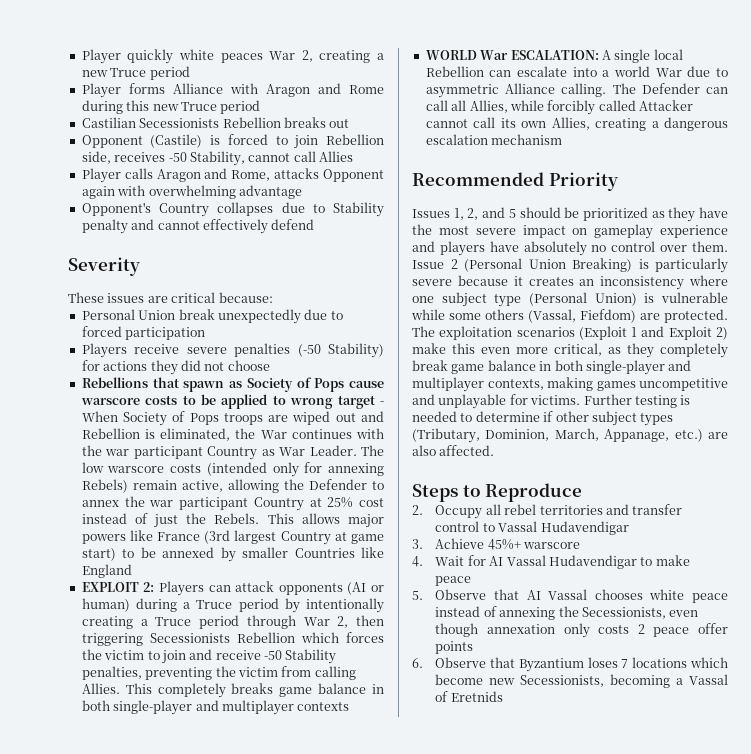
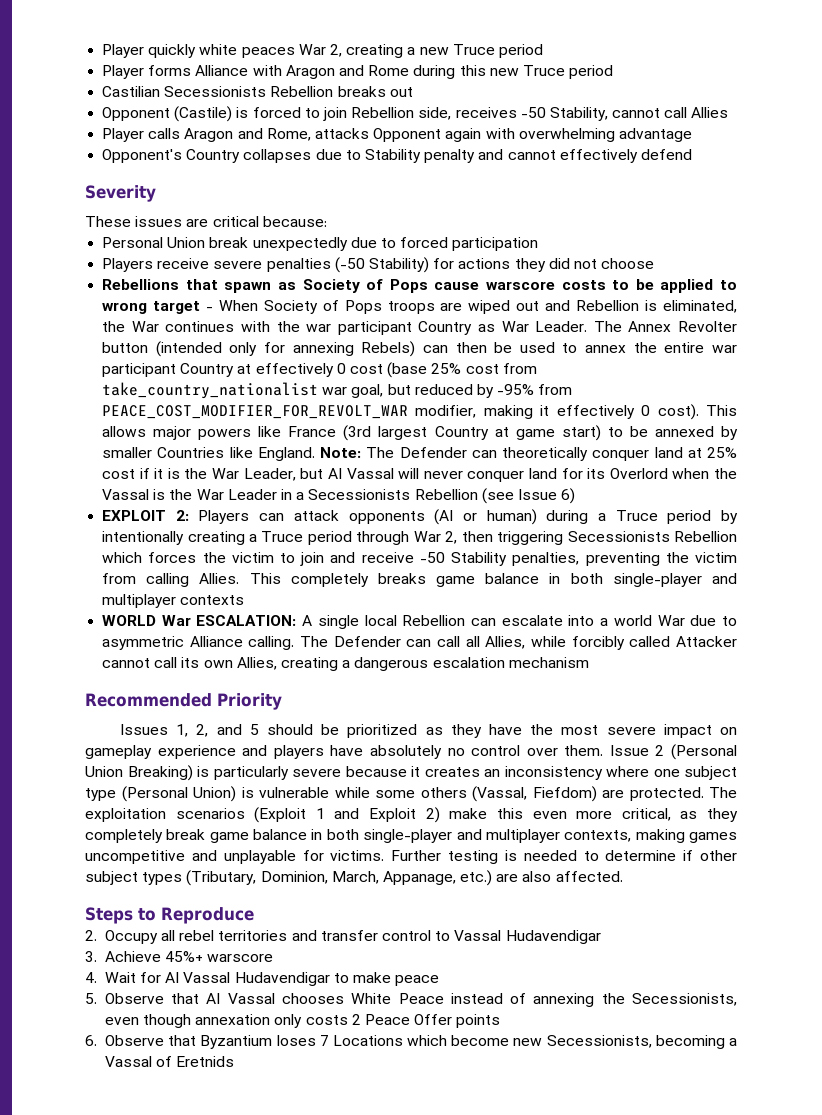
- The low warscore costs (intended only for annexing Rebels) remain active, allowing the Defender to annex the war participant Country at 25% cost instead of just the Rebels.
+ The Annex Revolter button (intended only for annexing Rebels) can then be used to annex the entire war participant Country at effectively 0 cost (base 25% cost from take_country_nationalist war goal, but reduced by -95% from PEACE_COST_MODIFIER_FOR_REVOLT_WAR modifier, making it effectively 0 cost).
- This allows major powers like France (3rd largest Country at game start) to be annexed by smaller Countries like England
+ This allows major powers like France (3rd largest Country at game start) to be annexed by smaller Countries like England. Note: The Defender can theoretically conquer land at 25% cost if it is the War Leader, but AI Vassal will never conquer land for its Overlord when the Vassal is the War Leader in a Secessionists Rebellion (see Issue 6)
- 5. Observe that AI Vassal chooses white peace instead of annexing the Secessionists, even though annexation only costs 2 peace offer points
+ 5. Observe that AI Vassal chooses White Peace instead of annexing the Secessionists, even though annexation only costs 2 Peace Offer points
- 6. Observe that Byzantium loses 7 locations which become new Secessionists, becoming a Vassal of Eretnids
+ 6. Observe that Byzantium loses 7 Locations which become new Secessionists, becoming a Vassal of Eretnids

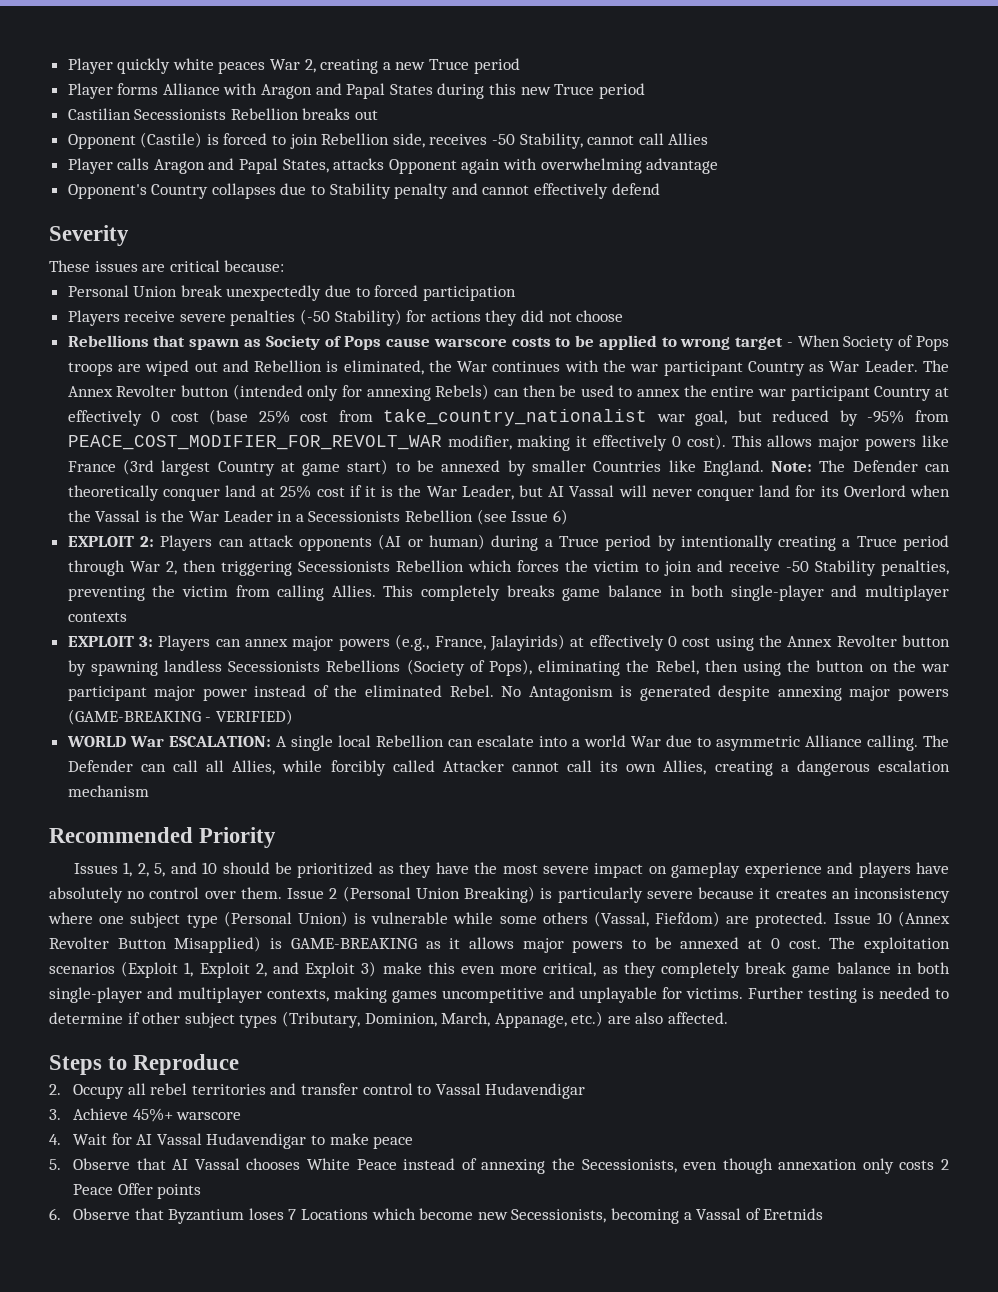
- Player forms Alliance with Aragon and Rome during this new Truce period
+ Player forms Alliance with Aragon and Papal States during this new Truce period
- Player calls Aragon and Rome, attacks Opponent again with overwhelming advantage
+ Player calls Aragon and Papal States, attacks Opponent again with overwhelming advantage
+ EXPLOIT 3: Players can annex major powers (e.g., France, Jalayirids) at effectively 0 cost using the Annex Revolter button by spawning landless Secessionists Rebellions (Society of Pops), eliminating the Rebel, then using the button on the war participant major power instead of the eliminated Rebel. No Antagonism is generated despite annexing major powers (GAME-BREAKING - VERIFIED)
- Issues 1, 2, and 5 should be prioritized as they have the most severe impact on gameplay experience and players have absolutely no control over them.
+ Issues 1, 2, 5, and 10 should be prioritized as they have the most severe impact on gameplay experience and players have absolutely no control over them.
+ Issue 10 (Annex Revolter Button Misapplied) is GAME-BREAKING as it allows major powers to be annexed at 0 cost.
- The exploitation scenarios (Exploit 1 and Exploit 2) make this even more critical, as they completely break game balance in both single-player and multiplayer contexts, making games uncompetitive and unplayable for victims.
+ The exploitation scenarios (Exploit 1, Exploit 2, and Exploit 3) make this even more critical, as they completely break game balance in both single-player and multiplayer contexts, making games uncompetitive and unplayable for victims.

